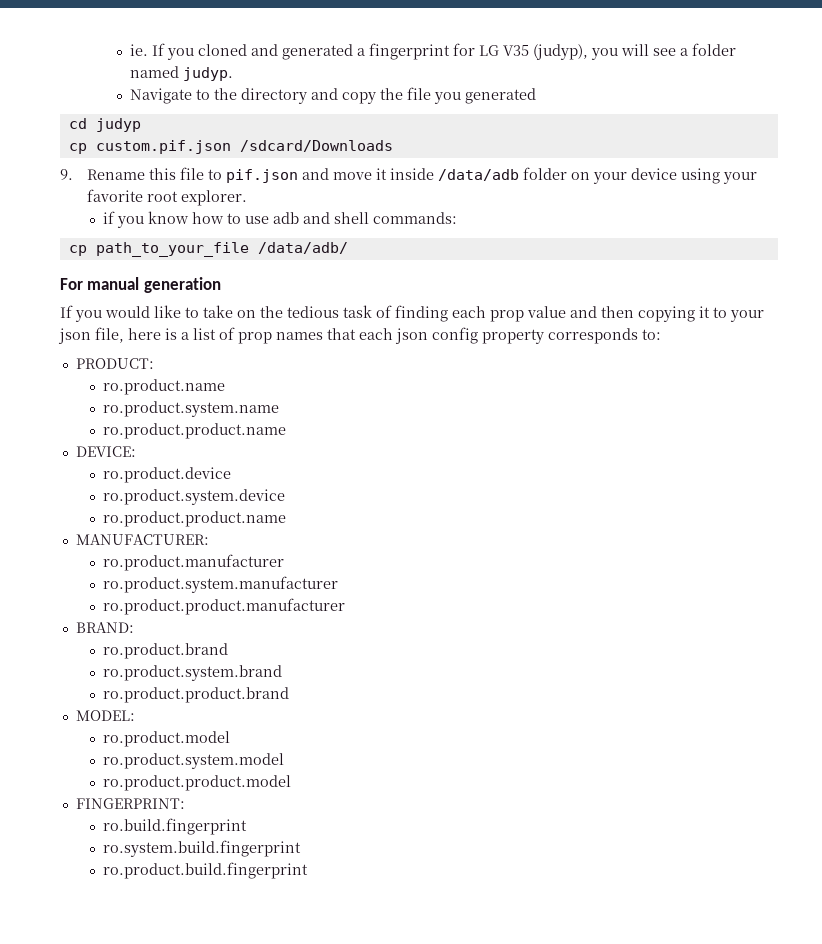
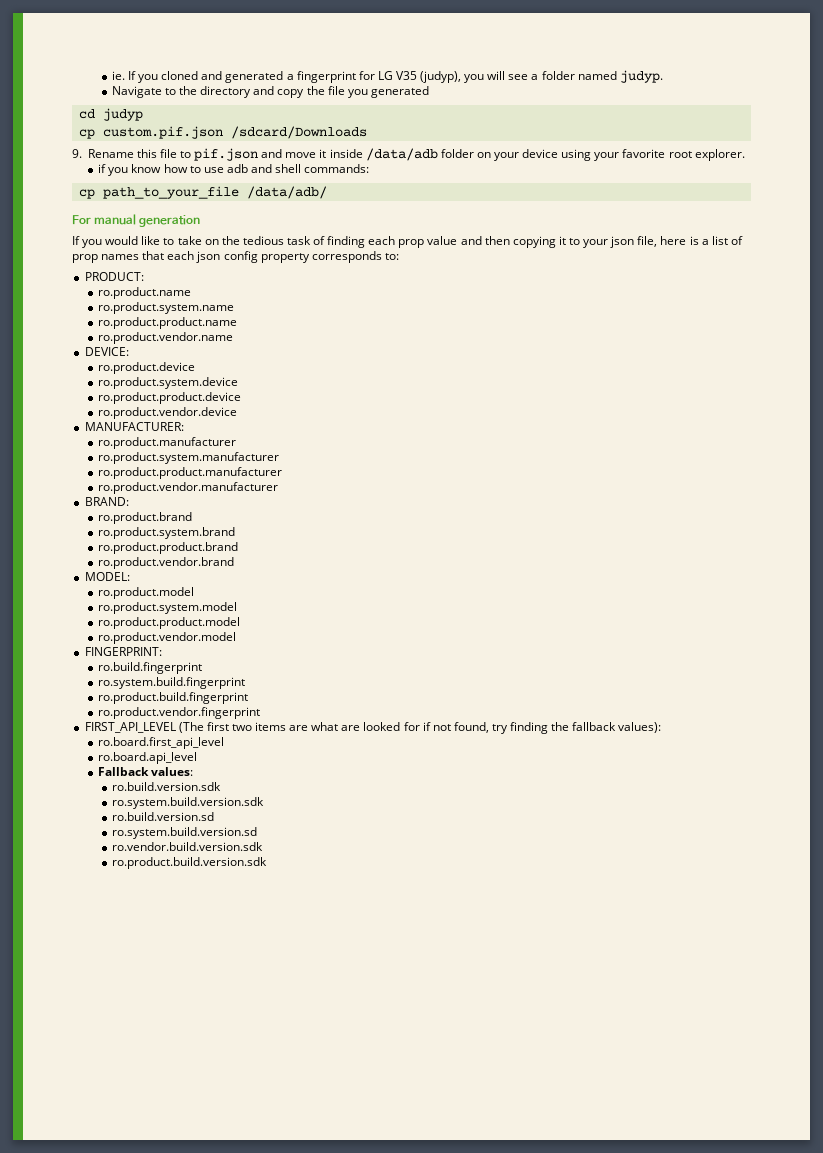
+ ro.product.vendor.name
  ro.product.system.device
- ro.product.product.name
+ ro.product.product.device
+ ro.product.vendor.device
+ ro.product.vendor.manufacturer
+ ro.product.vendor.brand
+ ro.product.vendor.model
+ ro.product.vendor.fingerprint
+ FIRST_API_LEVEL (The first two items are what are looked for if not found, try finding the fallback values):
+ ro.board.first_api_level
+ ro.board.api_level
+ Fallback values:
+ ro.build.version.sdk
+ ro.system.build.version.sdk
+ ro.build.version.sd
+ ro.system.build.version.sd
+ ro.vendor.build.version.sdk
+ ro.product.build.version.sdk

